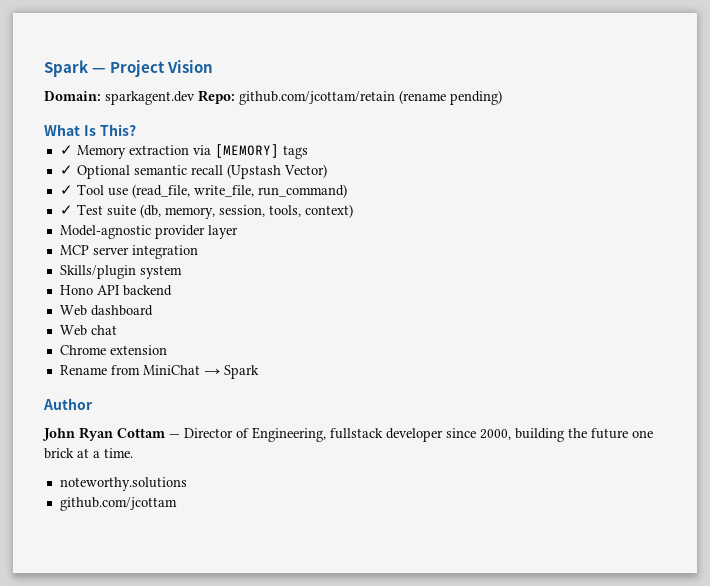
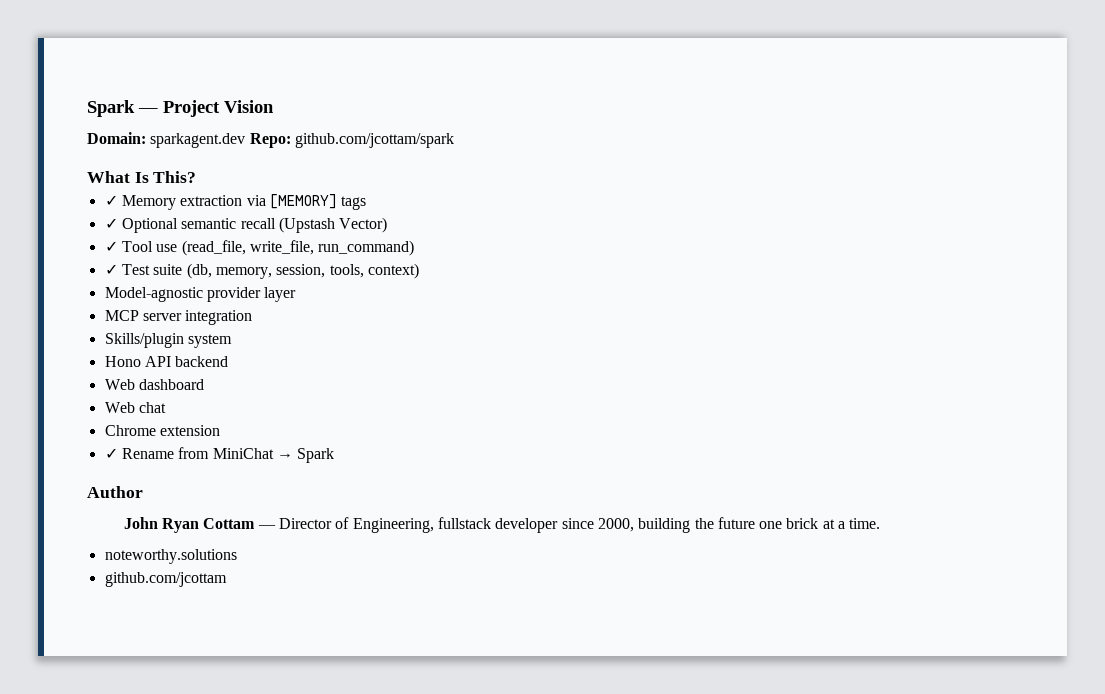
- Domain: sparkagent.dev Repo: github.com/jcottam/retain (rename pending)
+ Domain: sparkagent.dev Repo: github.com/jcottam/spark
- Rename from MiniChat → Spark
+ ✓ Rename from MiniChat → Spark

